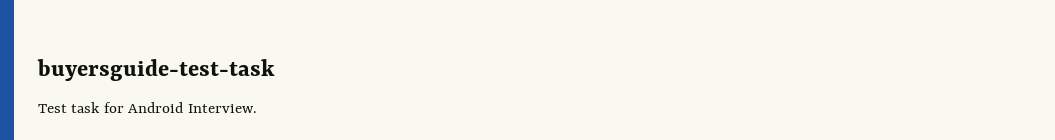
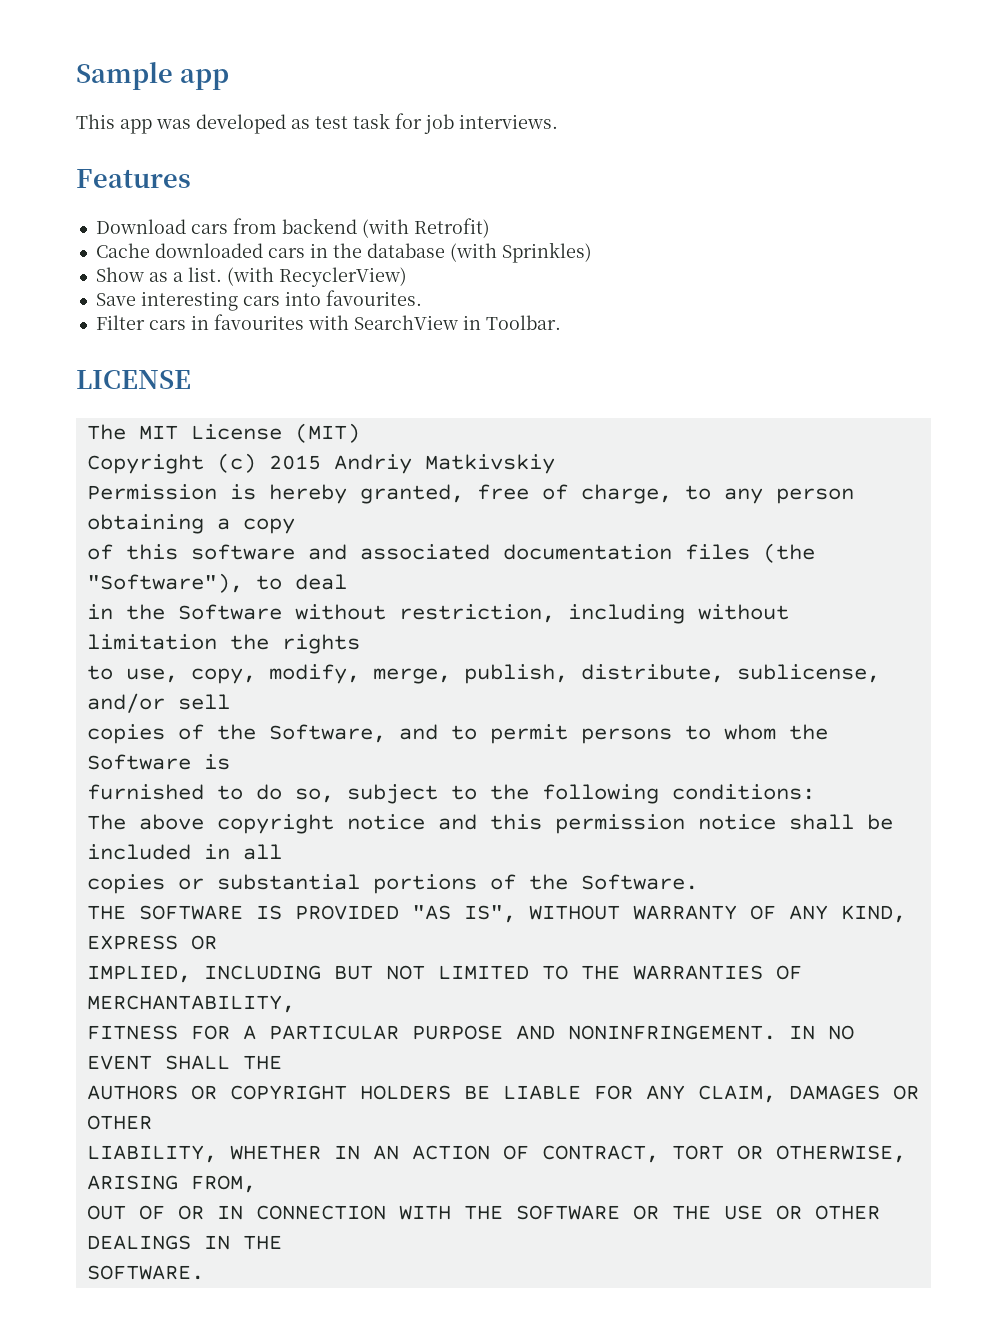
- buyersguide-test-task
- Test task for Android Interview.
+ Sample app
+ This app was developed as test task for job interviews.
+ Features
+ Download cars from backend (with Retrofit)
+ Cache downloaded cars in the database (with Sprinkles)
+ Show as a list. (with RecyclerView)
+ Save interesting cars into favourites.
+ Filter cars in favourites with SearchView in Toolbar.
+ LICENSE
+ The MIT License (MIT)
+ Copyright (c) 2015 Andriy Matkivskiy
+ Permission is hereby granted, free of charge, to any person obtaining a copy
+ of this software and associated documentation files (the "Software"), to deal
+ in the Software without restriction, including without limitation the rights
+ to use, copy, modify, merge, publish, distribute, sublicense, and/or sell
+ copies of the Software, and to permit persons to whom the Software is
+ furnished to do so, subject to the following conditions:
+ The above copyright notice and this permission notice shall be included in all
+ copies or substantial portions of the Software.
+ THE SOFTWARE IS PROVIDED "AS IS", WITHOUT WARRANTY OF ANY KIND, EXPRESS OR
+ IMPLIED, INCLUDING BUT NOT LIMITED TO THE WARRANTIES OF MERCHANTABILITY,
+ FITNESS FOR A PARTICULAR PURPOSE AND NONINFRINGEMENT. IN NO EVENT SHALL THE
+ AUTHORS OR COPYRIGHT HOLDERS BE LIABLE FOR ANY CLAIM, DAMAGES OR OTHER
+ LIABILITY, WHETHER IN AN ACTION OF CONTRACT, TORT OR OTHERWISE, ARISING FROM,
+ OUT OF OR IN CONNECTION WITH THE SOFTWARE OR THE USE OR OTHER DEALINGS IN THE
+ SOFTWARE.

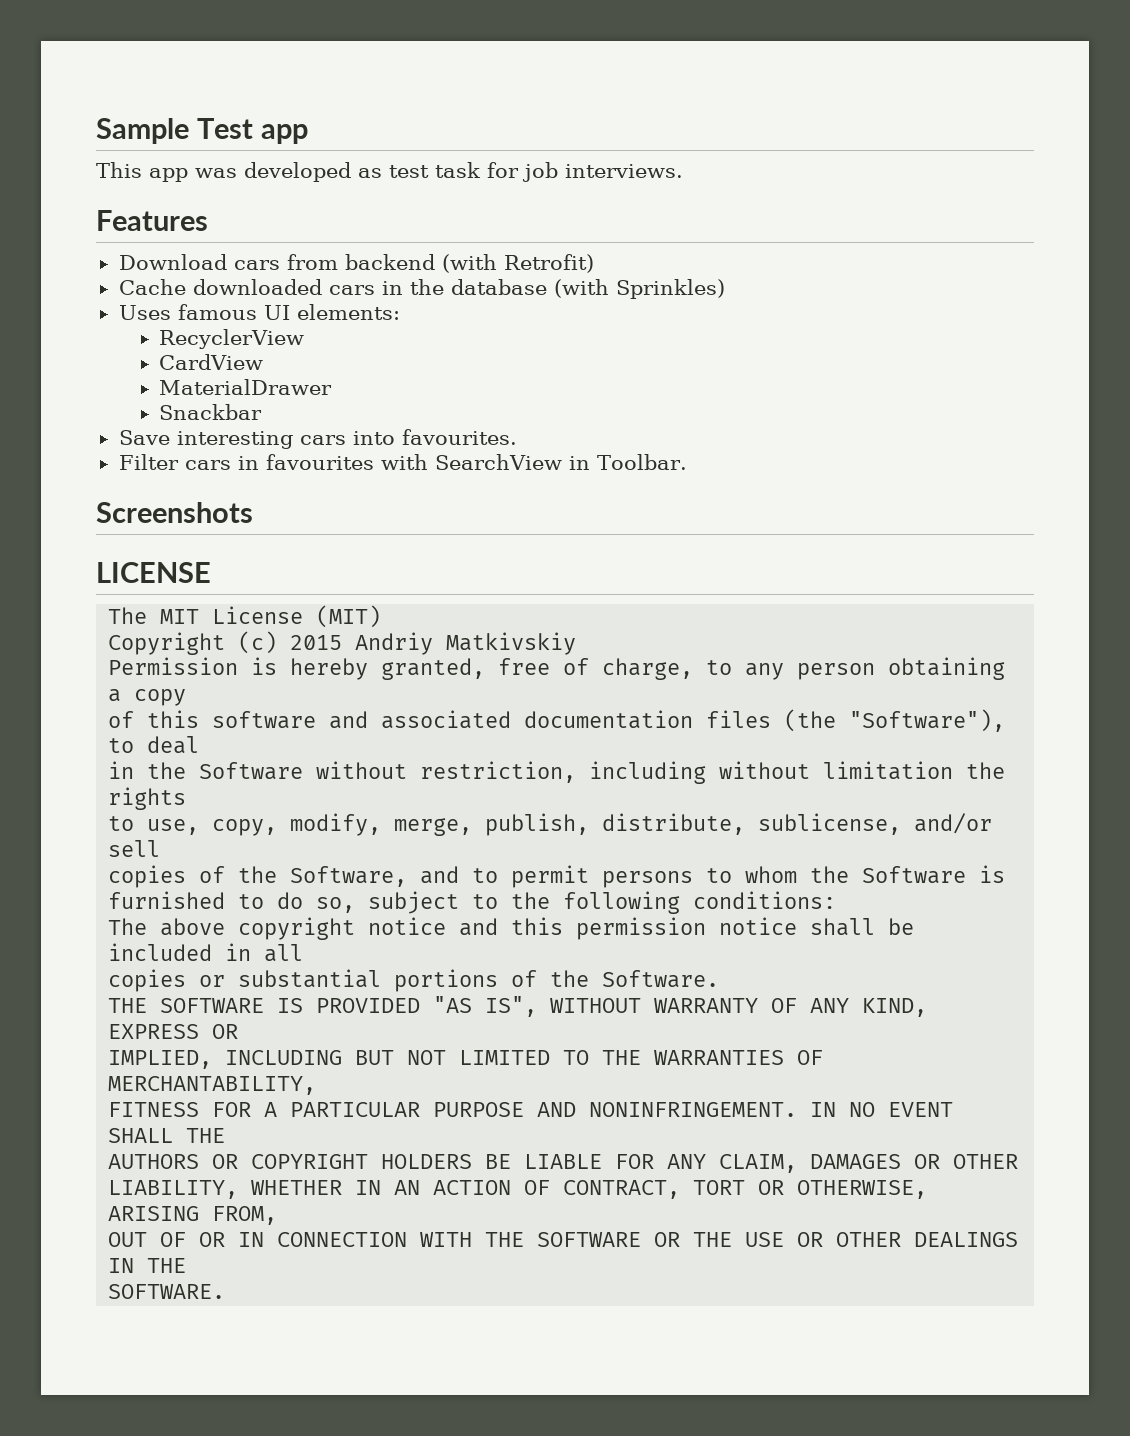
- Sample app
+ Sample Test app
- Show as a list. (with RecyclerView)
+ Uses famous UI elements:
+ RecyclerView
+ CardView
+ MaterialDrawer
+ Snackbar
+ Screenshots

